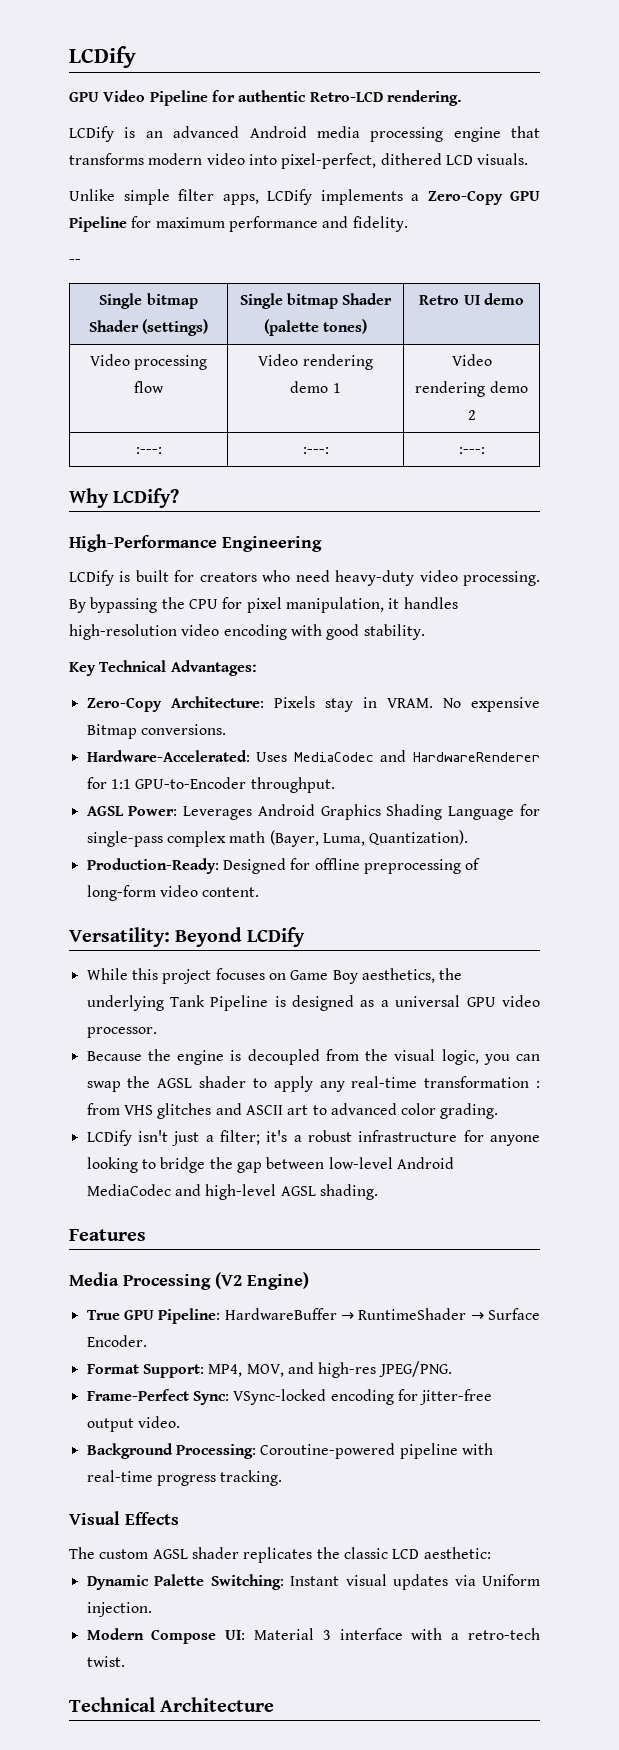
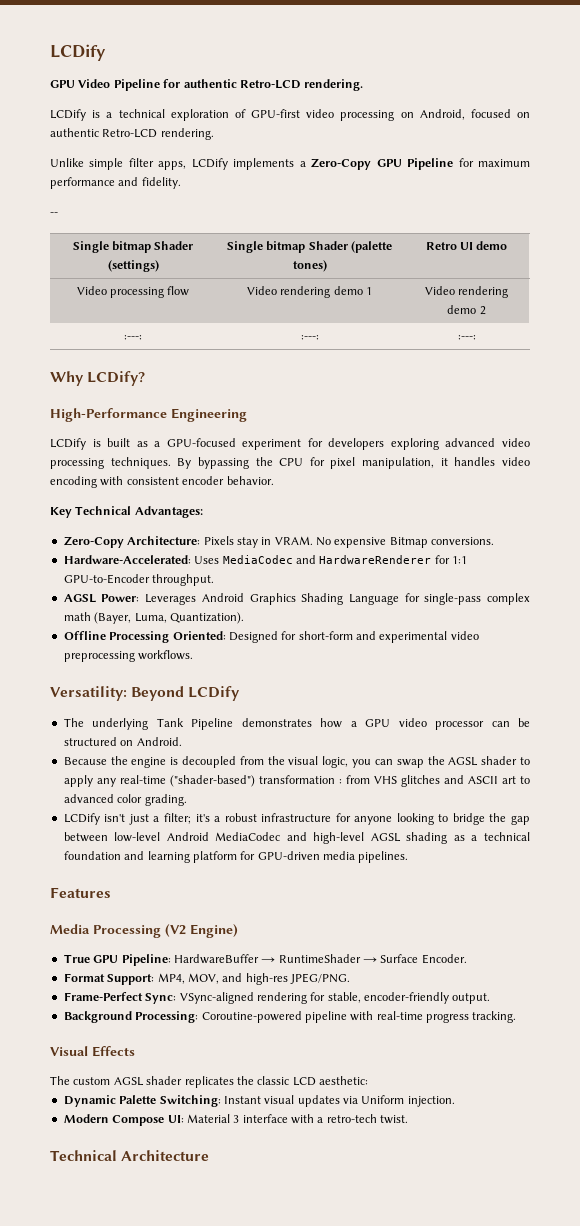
- LCDify is an advanced Android media processing engine that transforms modern video into pixel-perfect, dithered LCD visuals.
+ LCDify is a technical exploration of GPU-first video processing on Android, focused on authentic Retro-LCD rendering.
- LCDify is built for creators who need heavy-duty video processing.
+ LCDify is built as a GPU-focused experiment for developers exploring advanced video processing techniques.
- By bypassing the CPU for pixel manipulation, it handles high-resolution video encoding with good stability.
+ By bypassing the CPU for pixel manipulation, it handles video encoding with consistent encoder behavior.
- Production-Ready: Designed for offline preprocessing of long-form video content.
+ Offline Processing Oriented: Designed for short-form and experimental video preprocessing workflows.
  Versatility: Beyond LCDify
- While this project focuses on Game Boy aesthetics, the underlying Tank Pipeline is designed as a universal GPU video processor.
+ The underlying Tank Pipeline demonstrates how a GPU video processor can be structured on Android.
- Because the engine is decoupled from the visual logic, you can swap the AGSL shader to apply any real-time transformation : from VHS glitches and ASCII art to advanced color grading.
+ Because the engine is decoupled from the visual logic, you can swap the AGSL shader to apply any real-time ("shader-based") transformation : from VHS glitches and ASCII art to advanced color grading.
- LCDify isn't just a filter; it's a robust infrastructure for anyone looking to bridge the gap between low-level Android MediaCodec and high-level AGSL shading.
+ LCDify isn't just a filter; it's a robust infrastructure for anyone looking to bridge the gap between low-level Android MediaCodec and high-level AGSL shading as a technical foundation and learning platform for GPU-driven media pipelines.
- Frame-Perfect Sync: VSync-locked encoding for jitter-free output video.
+ Frame-Perfect Sync: VSync-aligned rendering for stable, encoder-friendly output.

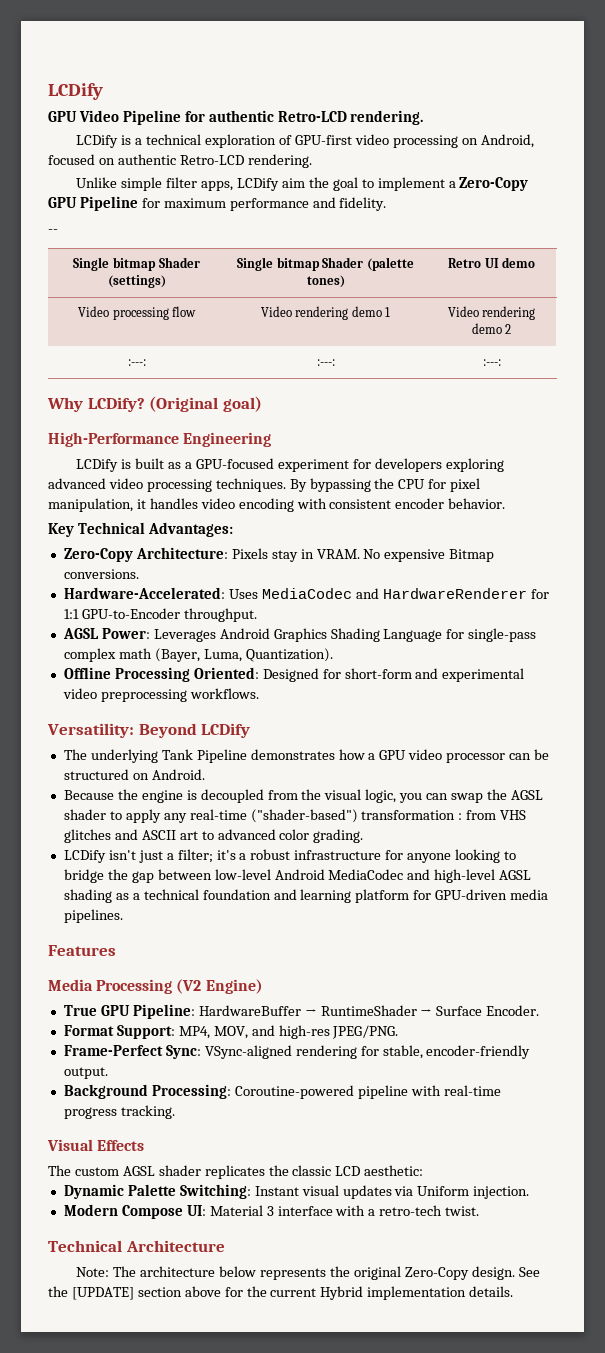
- Unlike simple filter apps, LCDify implements a Zero-Copy GPU Pipeline for maximum performance and fidelity.
+ Unlike simple filter apps, LCDify aim the goal to implement a Zero-Copy GPU Pipeline for maximum performance and fidelity.
+ (Original goal)
+ Note: The architecture below represents the original Zero-Copy design. See the [UPDATE] section above for the current Hybrid implementation details.

